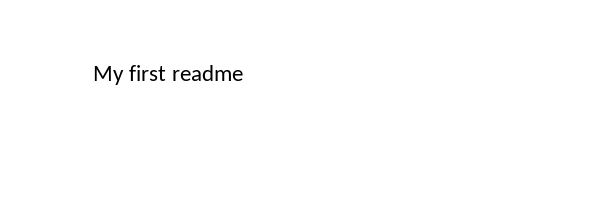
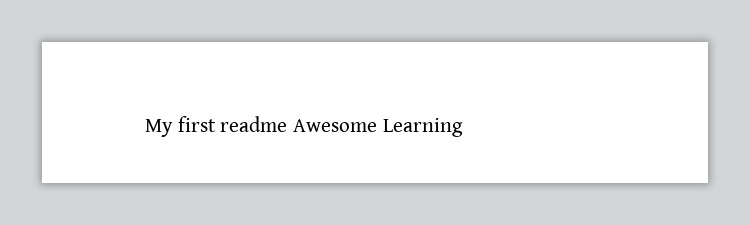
- My first readme
+ My first readme Awesome Learning

